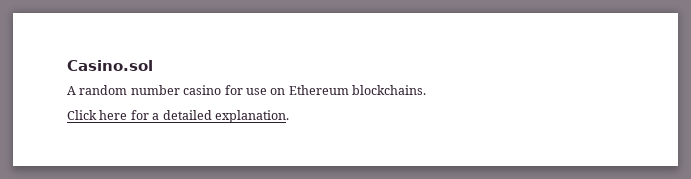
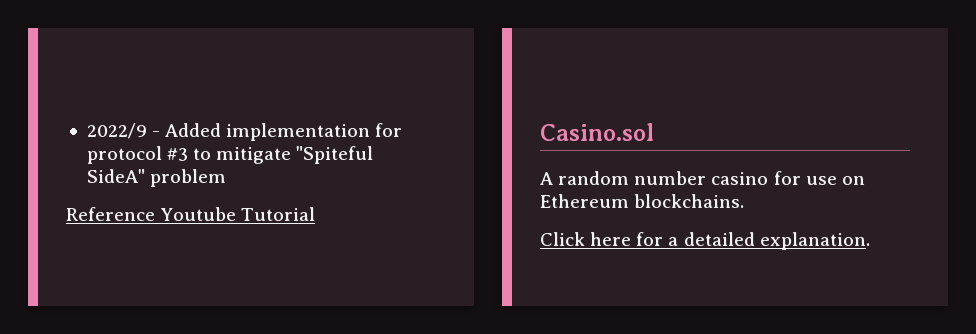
+ 2022/9 - Added implementation for protocol #3 to mitigate "Spiteful SideA" problem
+ Reference Youtube Tutorial

